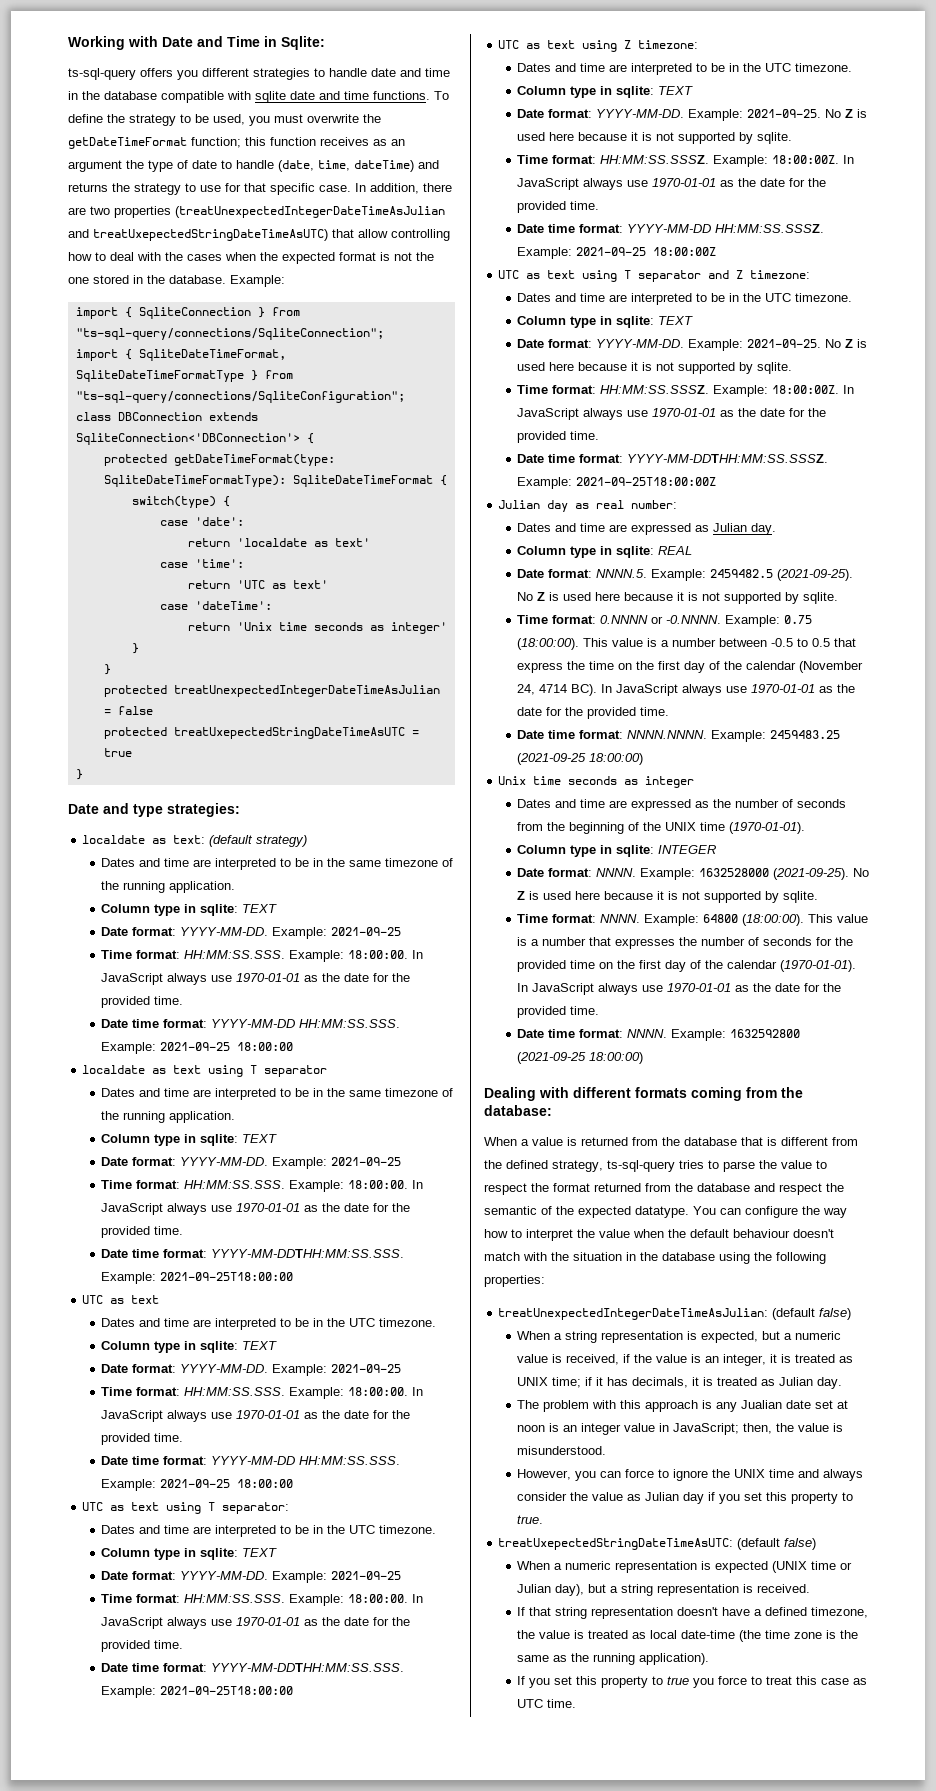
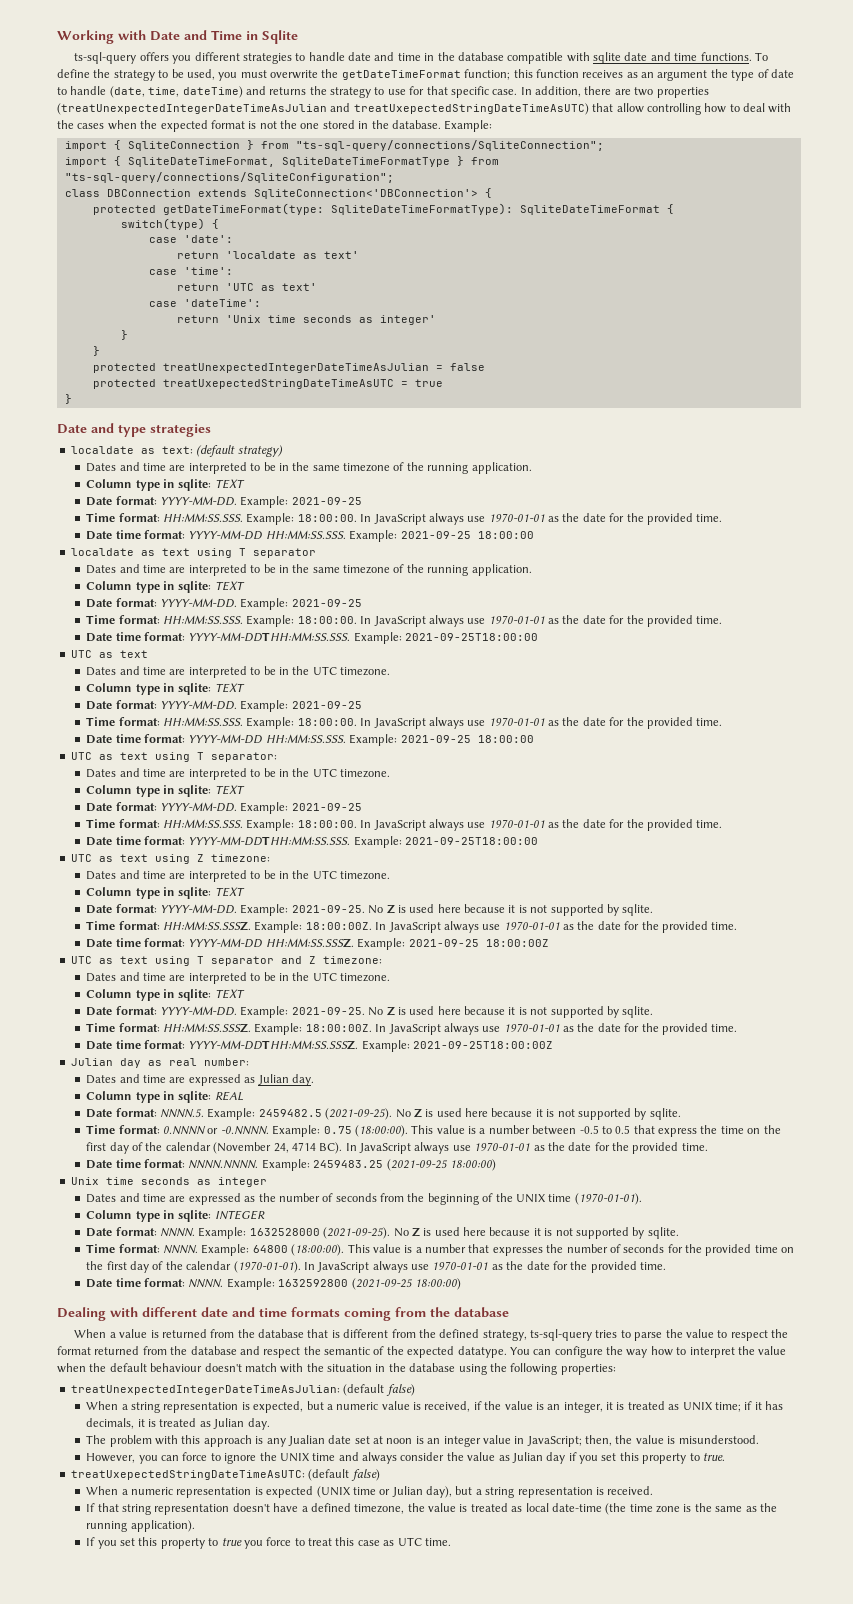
- Working with Date and Time in Sqlite:
+ Working with Date and Time in Sqlite
- Date and type strategies:
+ Date and type strategies
- Dealing with different formats coming from the database:
+ Dealing with different date and time formats coming from the database

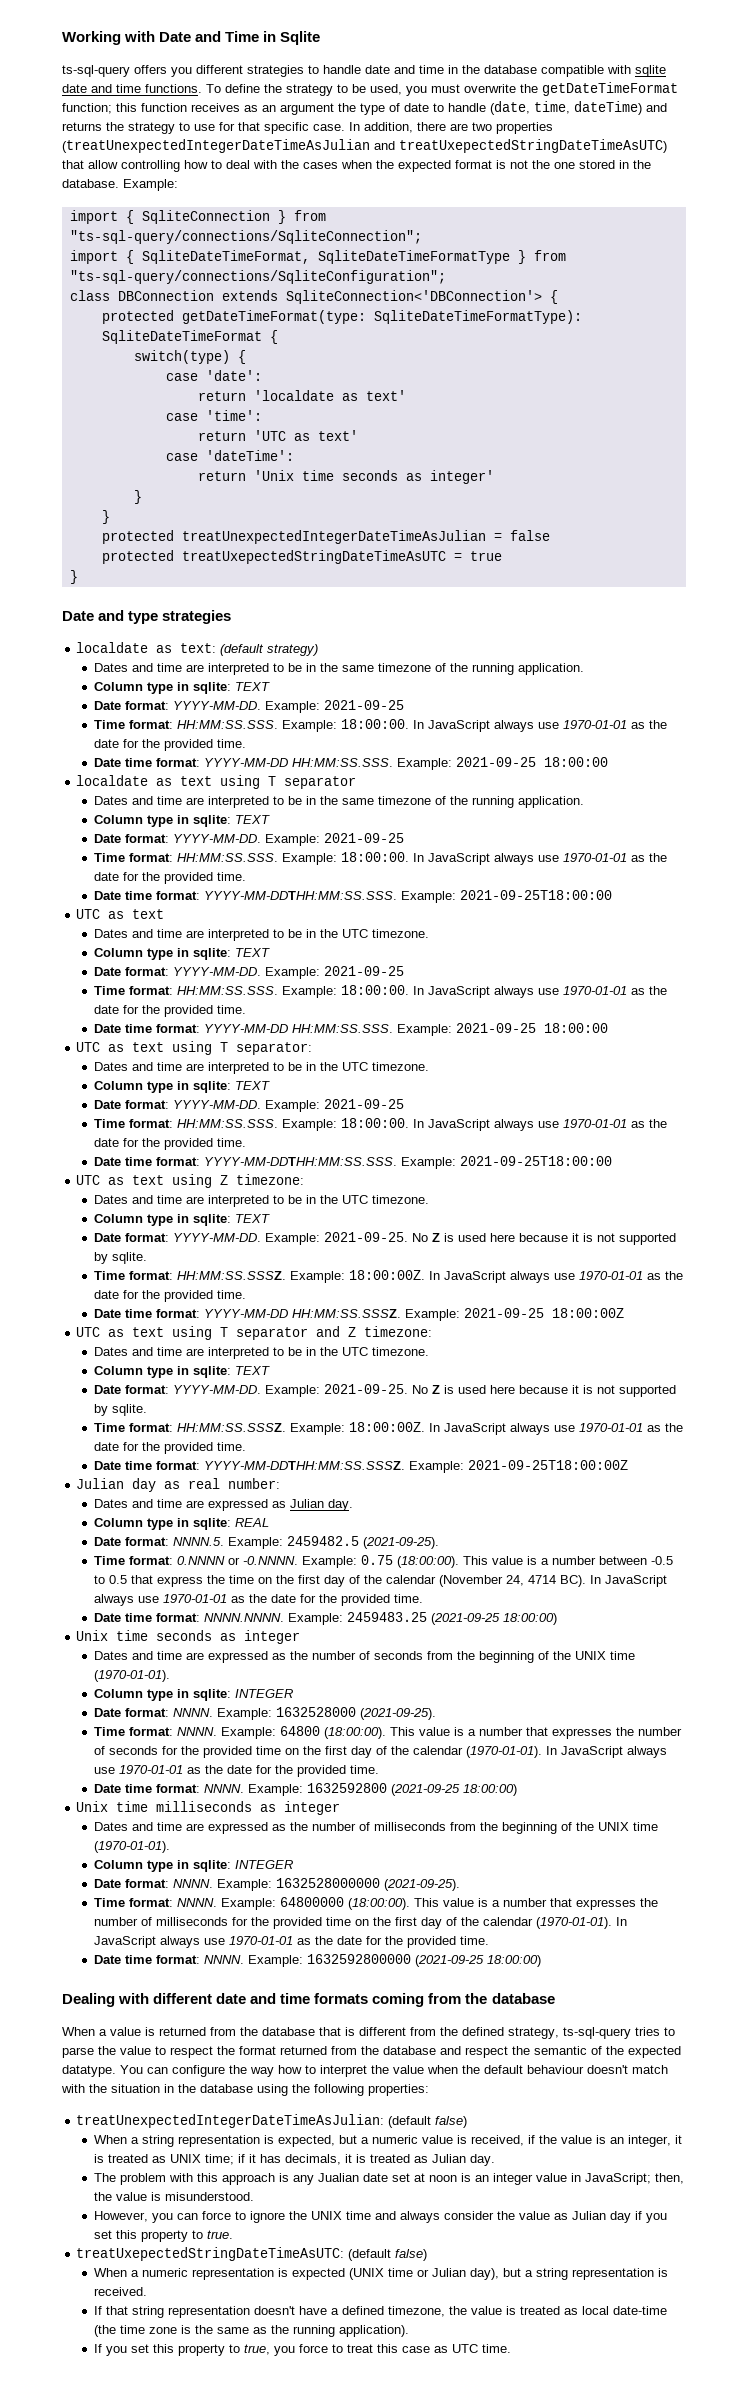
- Date format: NNNN.5. Example: 2459482.5 (2021-09-25). No Z is used here because it is not supported by sqlite.
+ Date format: NNNN.5. Example: 2459482.5 (2021-09-25).
- Example: 1632528000 (2021-09-25). No Z is used here because it is not supported by sqlite.
+ Example: 1632528000 (2021-09-25).
+ Unix time milliseconds as integer
+ Dates and time are expressed as the number of milliseconds from the beginning of the UNIX time (1970-01-01).
+ Column type in sqlite: INTEGER
+ Date format: NNNN. Example: 1632528000000 (2021-09-25).
+ Time format: NNNN. Example: 64800000 (18:00:00). This value is a number that expresses the number of milliseconds for the provided time on the first day of the calendar (1970-01-01). In JavaScript always use 1970-01-01 as the date for the provided time.
+ Date time format: NNNN. Example: 1632592800000 (2021-09-25 18:00:00)
- If you set this property to true you force to treat this case as UTC time.
+ If you set this property to true, you force to treat this case as UTC time.

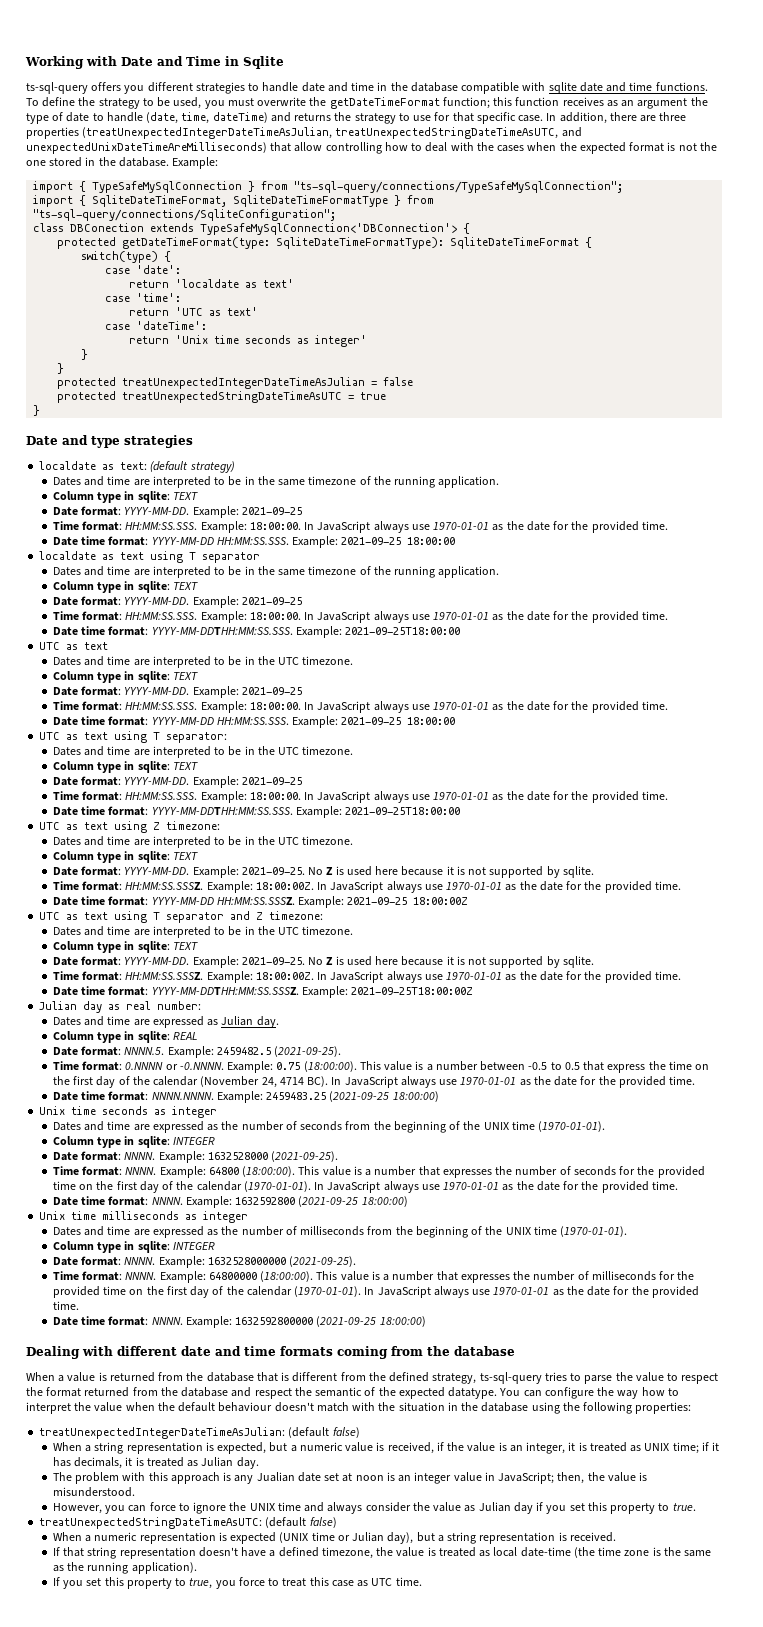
- In addition, there are two properties (treatUnexpectedIntegerDateTimeAsJulian and treatUxepectedStringDateTimeAsUTC) that allow controlling how to deal with the cases when the expected format is not the one stored in the database.
+ In addition, there are three properties (treatUnexpectedIntegerDateTimeAsJulian, treatUnexpectedStringDateTimeAsUTC, and unexpectedUnixDateTimeAreMilliseconds) that allow controlling how to deal with the cases when the expected format is not the one stored in the database.
- import { SqliteConnection } from "ts-sql-query/connections/SqliteConnection";
+ import { TypeSafeMySqlConnection } from "ts-sql-query/connections/TypeSafeMySqlConnection";
- class DBConnection extends SqliteConnection<'DBConnection'> {
+ class DBConection extends TypeSafeMySqlConnection<'DBConnection'> {
- protected treatUxepectedStringDateTimeAsUTC = true
+ protected treatUnexpectedStringDateTimeAsUTC = true
- treatUxepectedStringDateTimeAsUTC: (default false)
+ treatUnexpectedStringDateTimeAsUTC: (default false)

